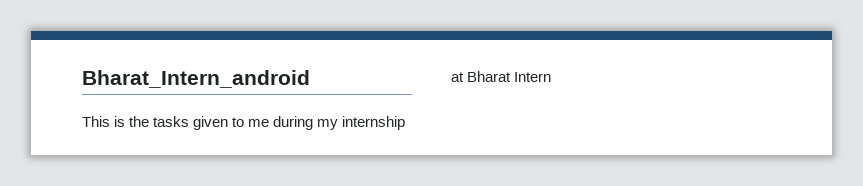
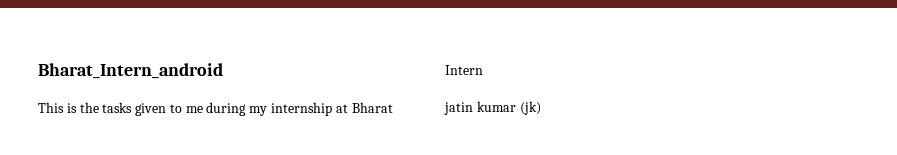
+ jatin kumar (jk)

